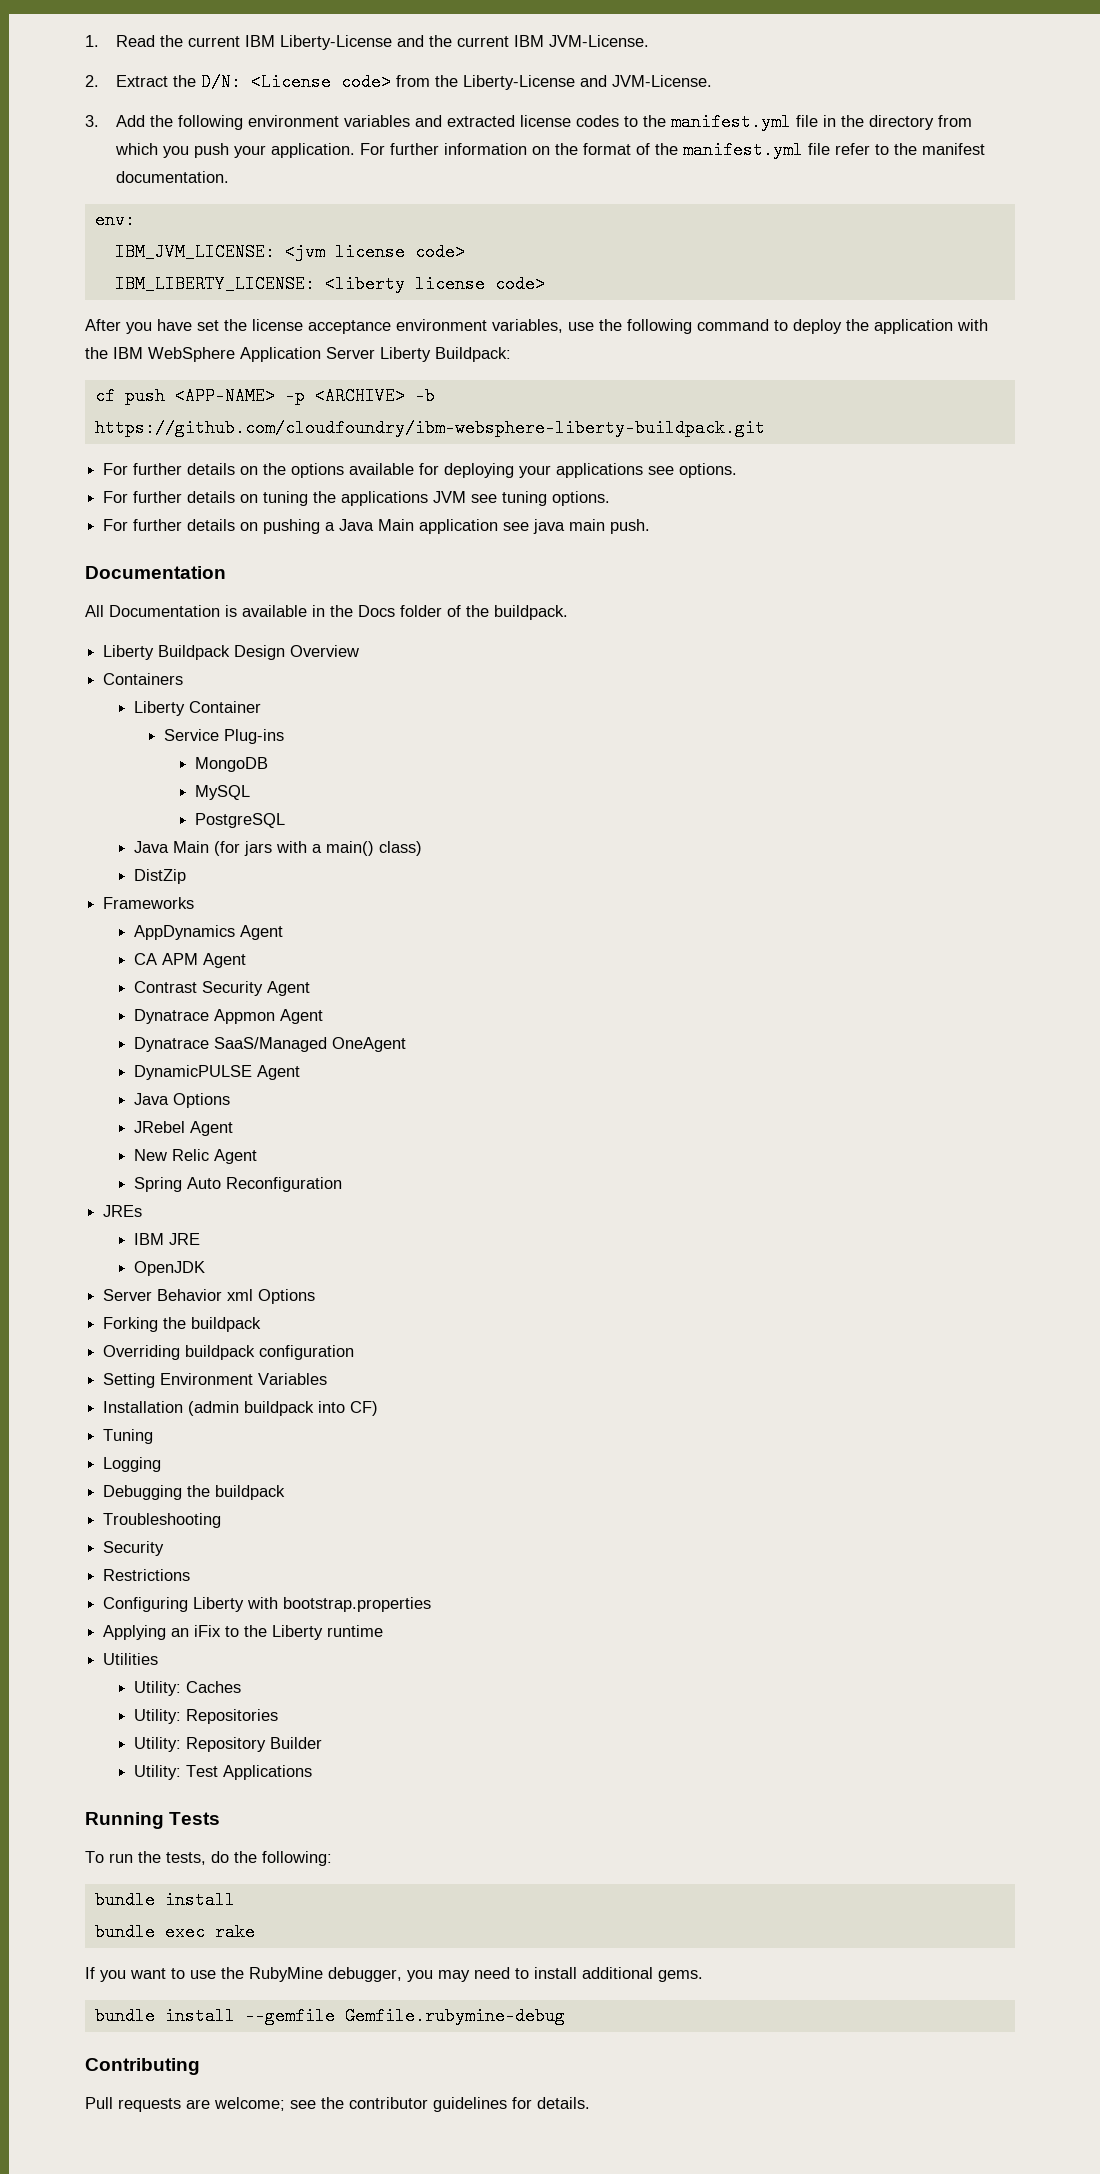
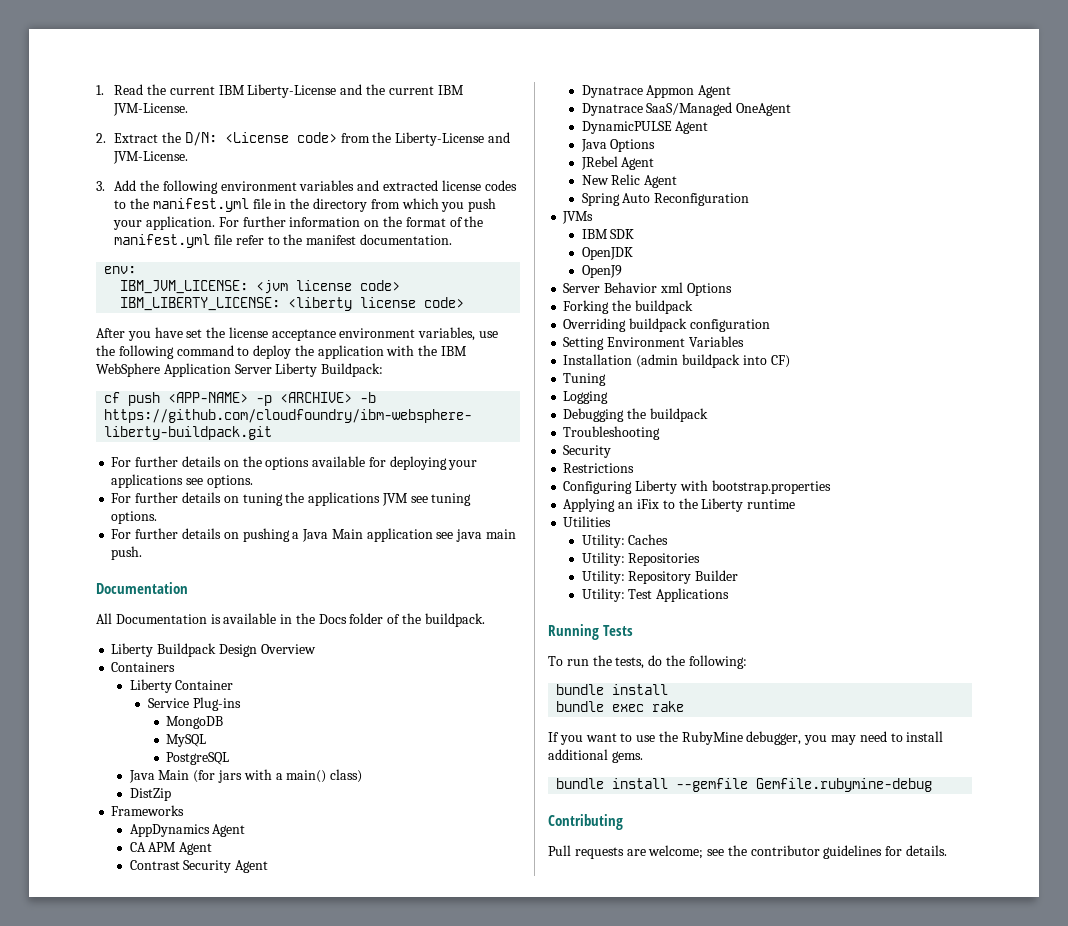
- JREs
- IBM JRE
+ JVMs
+ IBM SDK
+ OpenJ9

